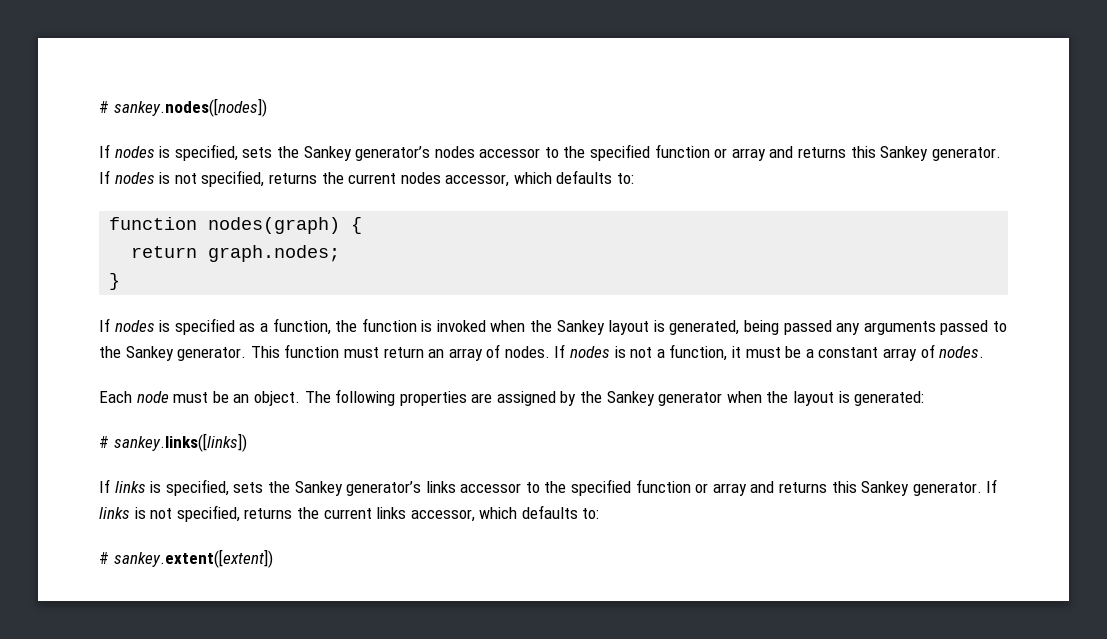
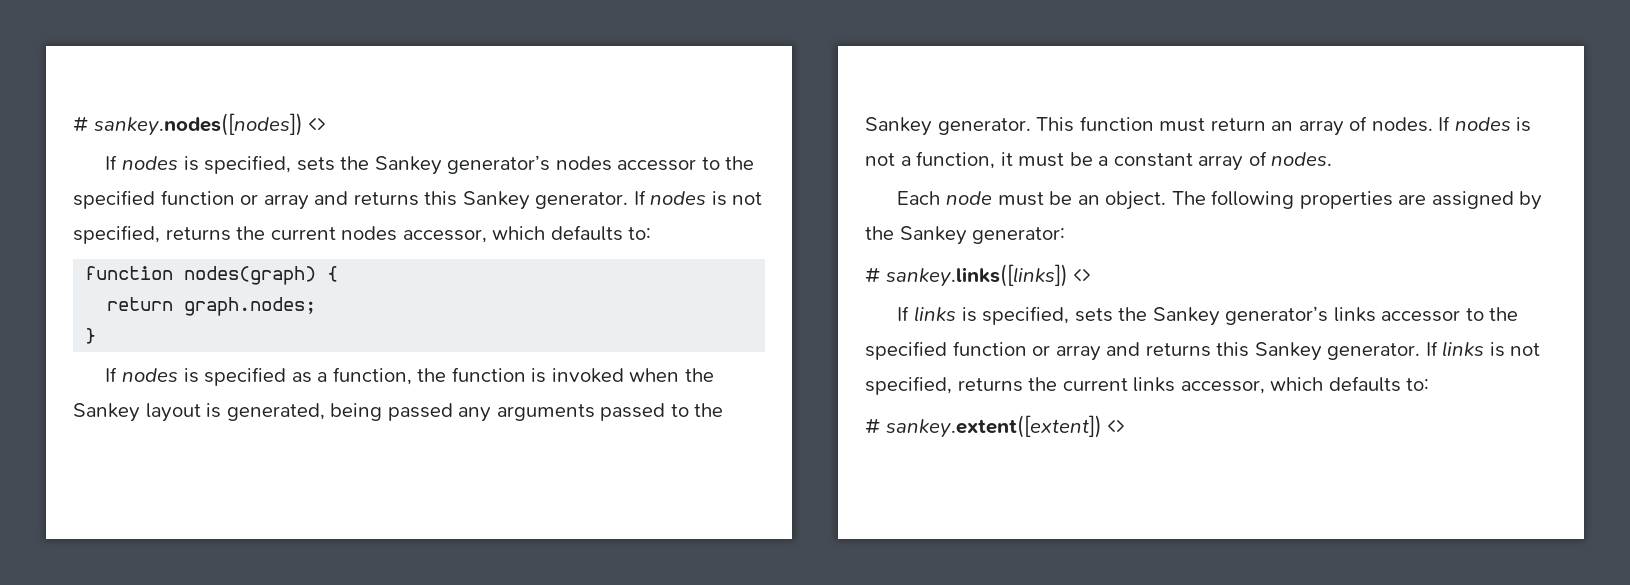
- # sankey.nodes([nodes])
+ # sankey.nodes([nodes]) <>
- The following properties are assigned by the Sankey generator when the layout is generated:
+ The following properties are assigned by the Sankey generator:
- # sankey.links([links])
+ # sankey.links([links]) <>
- # sankey.extent([extent])
+ # sankey.extent([extent]) <>

